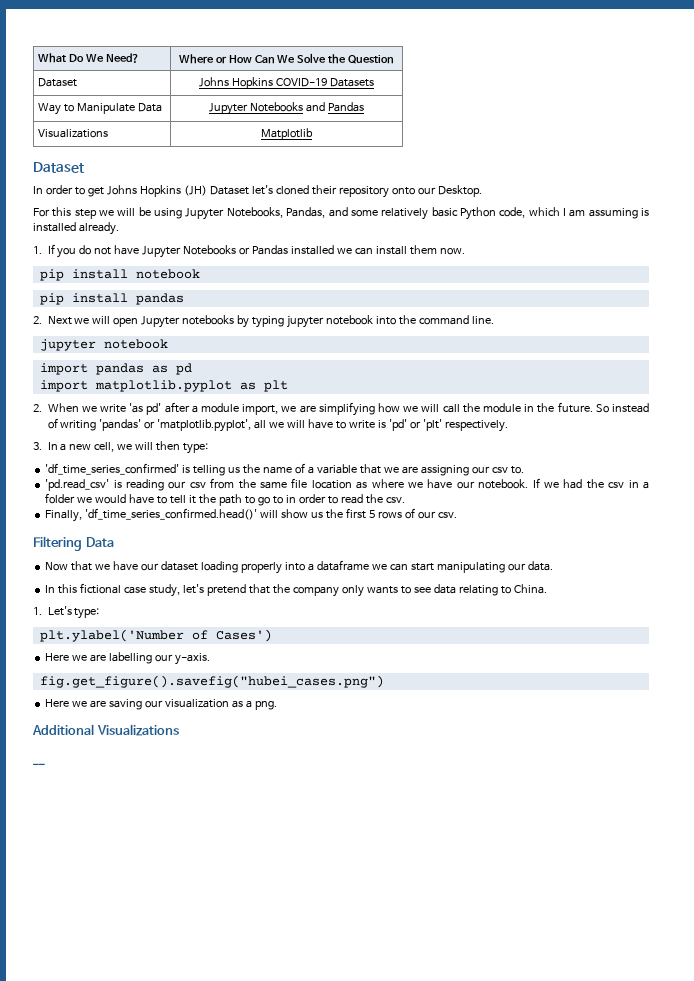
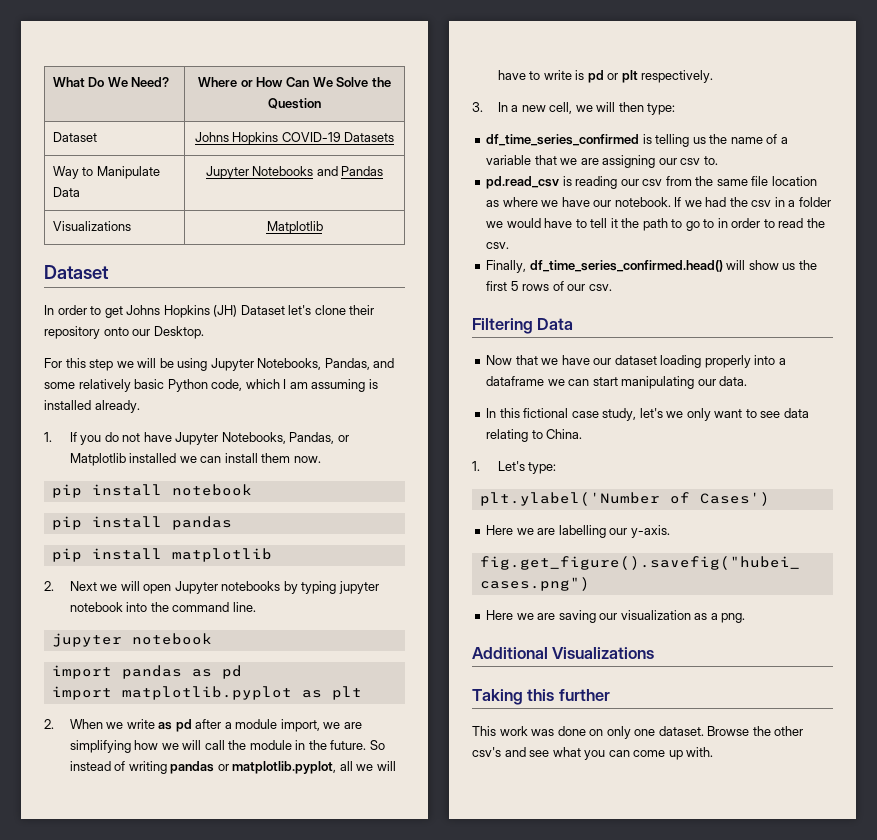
- In order to get Johns Hopkins (JH) Dataset let's cloned their repository onto our Desktop.
+ In order to get Johns Hopkins (JH) Dataset let's clone their repository onto our Desktop.
- 1. If you do not have Jupyter Notebooks or Pandas installed we can install them now.
+ 1. If you do not have Jupyter Notebooks, Pandas, or Matplotlib installed we can install them now.
+ pip install matplotlib
- 2. When we write 'as pd' after a module import, we are simplifying how we will call the module in the future.
+ 2. When we write as pd after a module import, we are simplifying how we will call the module in the future.
- So instead of writing 'pandas' or 'matplotlib.pyplot', all we will have to write is 'pd' or 'plt' respectively.
+ So instead of writing pandas or matplotlib.pyplot, all we will have to write is pd or plt respectively.
- 'df_time_series_confirmed' is telling us the name of a variable that we are assigning our csv to.
+ df_time_series_confirmed is telling us the name of a variable that we are assigning our csv to.
- 'pd.read_csv' is reading our csv from the same file location as where we have our notebook.
+ pd.read_csv is reading our csv from the same file location as where we have our notebook.
- Finally, 'df_time_series_confirmed.head()' will show us the first 5 rows of our csv.
+ Finally, df_time_series_confirmed.head() will show us the first 5 rows of our csv.
- In this fictional case study, let's pretend that the company only wants to see data relating to China.
+ In this fictional case study, let's we only want to see data relating to China.
- __
+ Taking this further
+ This work was done on only one dataset. Browse the other csv's and see what you can come up with.

